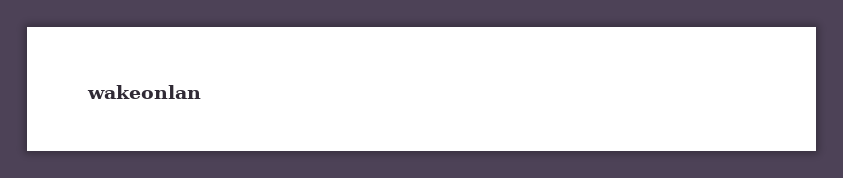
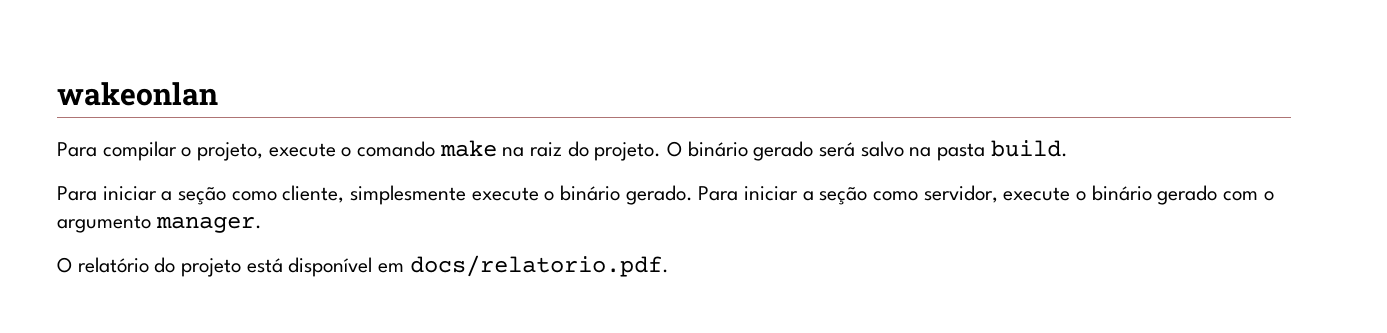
+ Para compilar o projeto, execute o comando make na raiz do projeto. O binário gerado será salvo na pasta build.
+ Para iniciar a seção como cliente, simplesmente execute o binário gerado. Para iniciar a seção como servidor, execute o binário gerado com o argumento manager.
+ O relatório do projeto está disponível em docs/relatorio.pdf.

